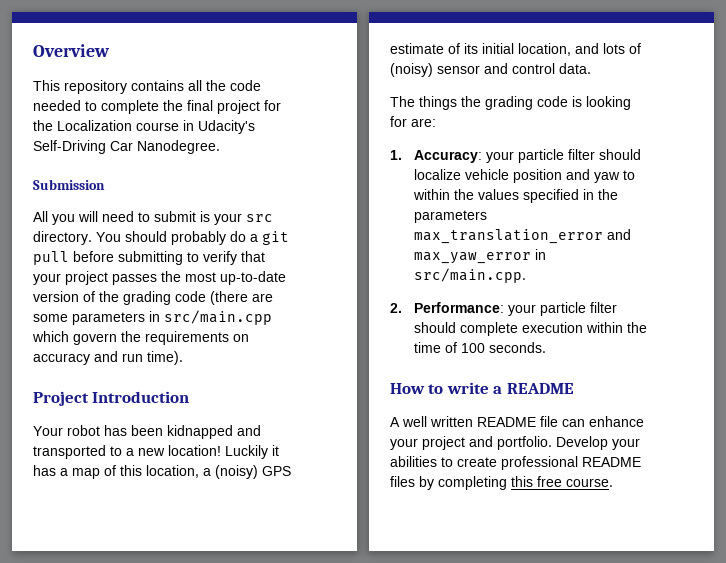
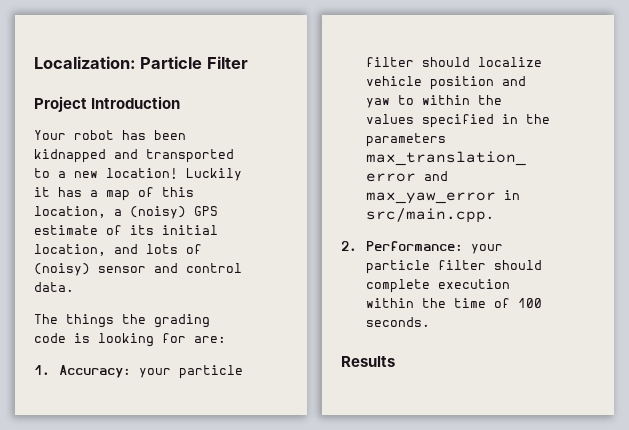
- Overview
- This repository contains all the code needed to complete the final project for the Localization course in Udacity's Self-Driving Car Nanodegree.
- Submission
- All you will need to submit is your src directory. You should probably do a git pull before submitting to verify that your project passes the most up-to-date version of the grading code (there are some parameters in src/main.cpp which govern the requirements on accuracy and run time).
+ Localization: Particle Filter
- How to write a README
- A well written README file can enhance your project and portfolio. Develop your abilities to create professional README files by completing this free course.
+ Results

